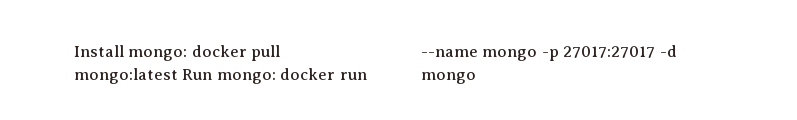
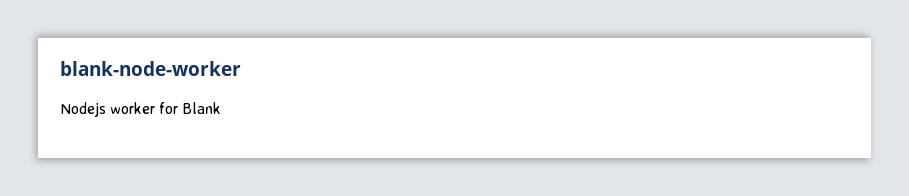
- Install mongo: docker pull mongo:latest Run mongo: docker run --name mongo -p 27017:27017 -d mongo
+ blank-node-worker
+ Nodejs worker for Blank

